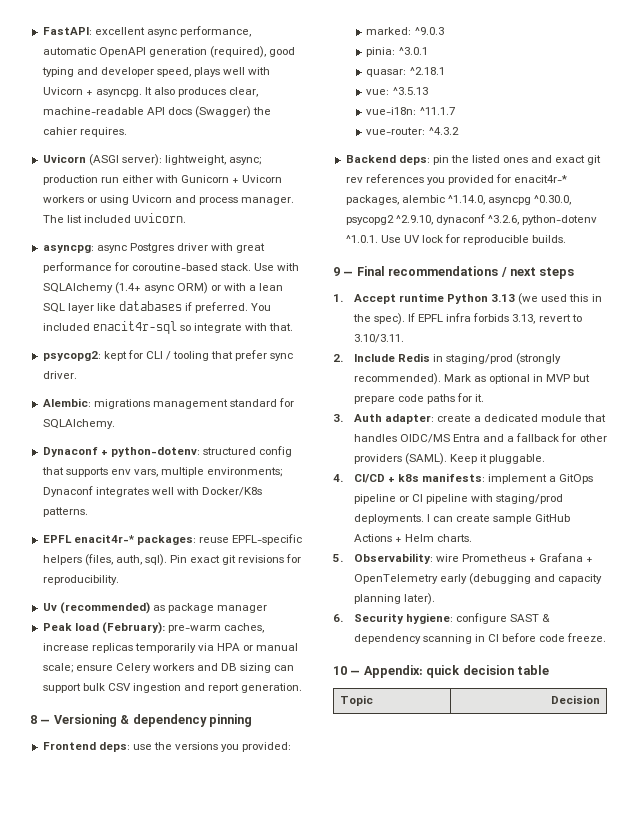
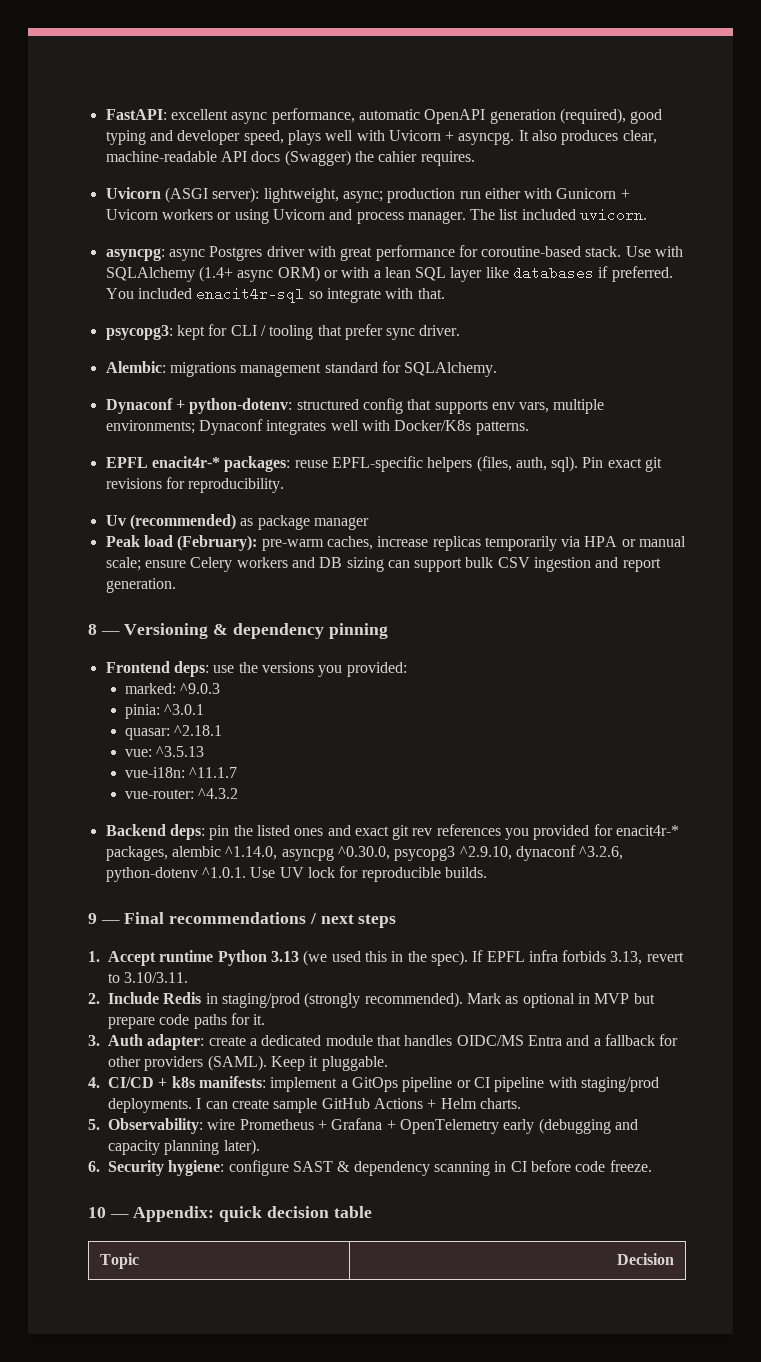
- psycopg2: kept for CLI / tooling that prefer sync driver.
+ psycopg3: kept for CLI / tooling that prefer sync driver.
- Backend deps: pin the listed ones and exact git rev references you provided for enacit4r-* packages, alembic ^1.14.0, asyncpg ^0.30.0, psycopg2 ^2.9.10, dynaconf ^3.2.6, python-dotenv ^1.0.1. Use UV lock for reproducible builds.
+ Backend deps: pin the listed ones and exact git rev references you provided for enacit4r-* packages, alembic ^1.14.0, asyncpg ^0.30.0, psycopg3 ^2.9.10, dynaconf ^3.2.6, python-dotenv ^1.0.1. Use UV lock for reproducible builds.

